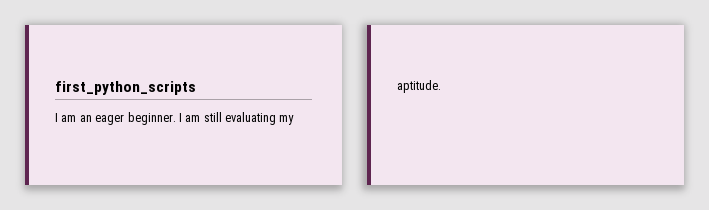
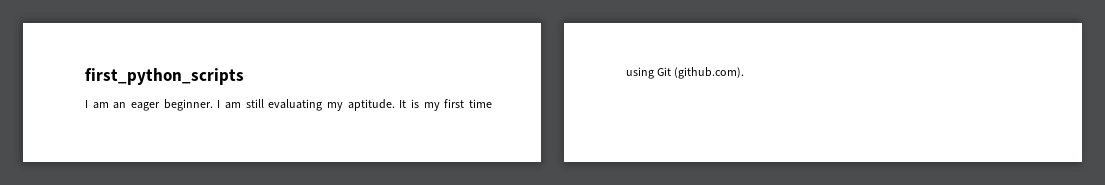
+ It is my first time using Git (github.com).

